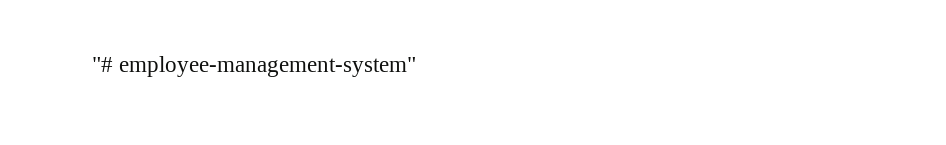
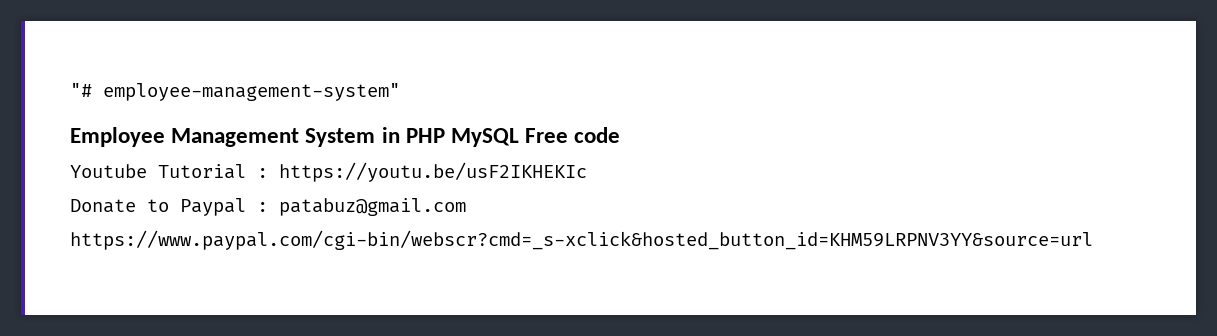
+ Employee Management System in PHP MySQL Free code
+ Youtube Tutorial : https://youtu.be/usF2IKHEKIc
+ Donate to Paypal : patabuz@gmail.com
+ https://www.paypal.com/cgi-bin/webscr?cmd=_s-xclick&hosted_button_id=KHM59LRPNV3YY&source=url

